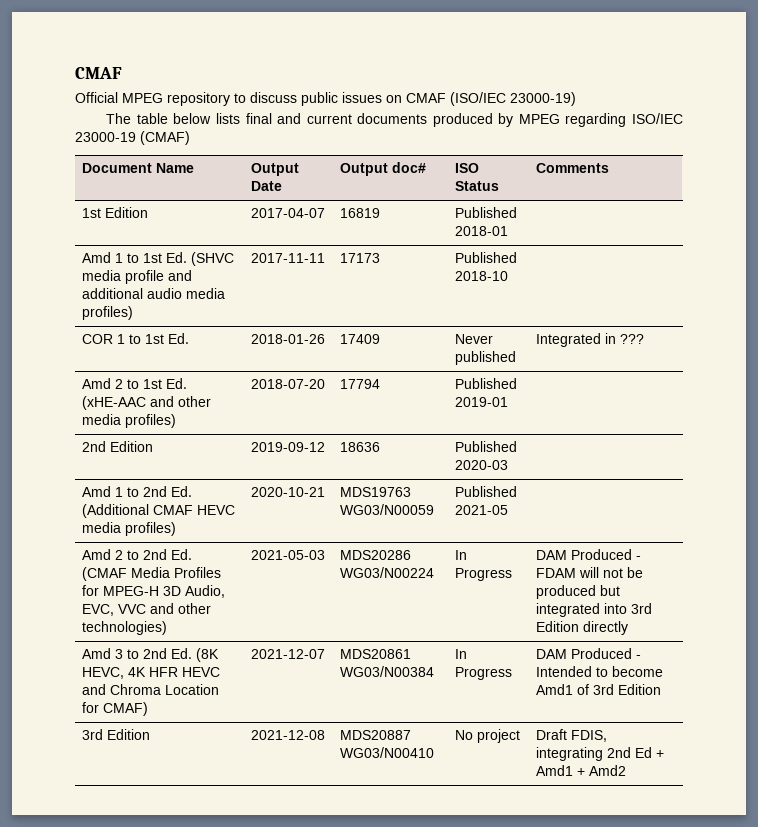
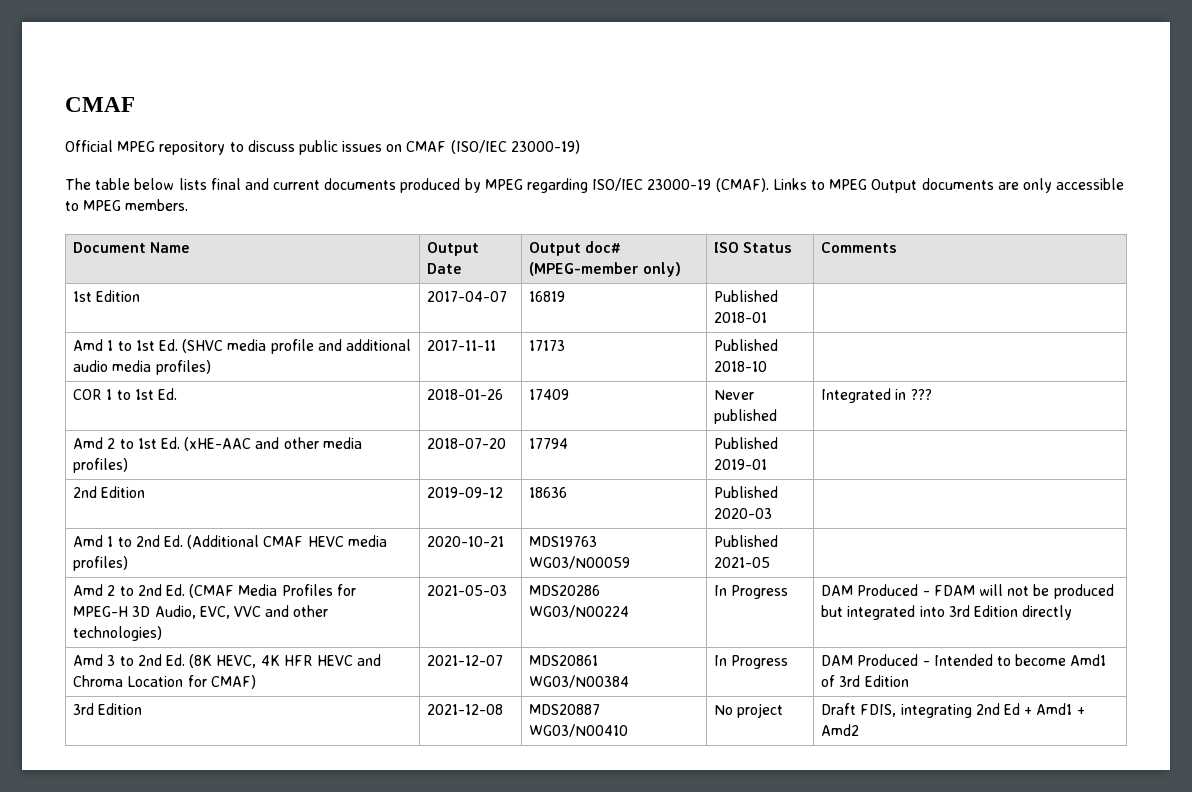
- The table below lists final and current documents produced by MPEG regarding ISO/IEC 23000-19 (CMAF)
+ The table below lists final and current documents produced by MPEG regarding ISO/IEC 23000-19 (CMAF). Links to MPEG Output documents are only accessible to MPEG members.
- Document Name | Output Date | Output doc# | ISO Status | Comments
+ Document Name | Output Date | Output doc# (MPEG-member only) | ISO Status | Comments

